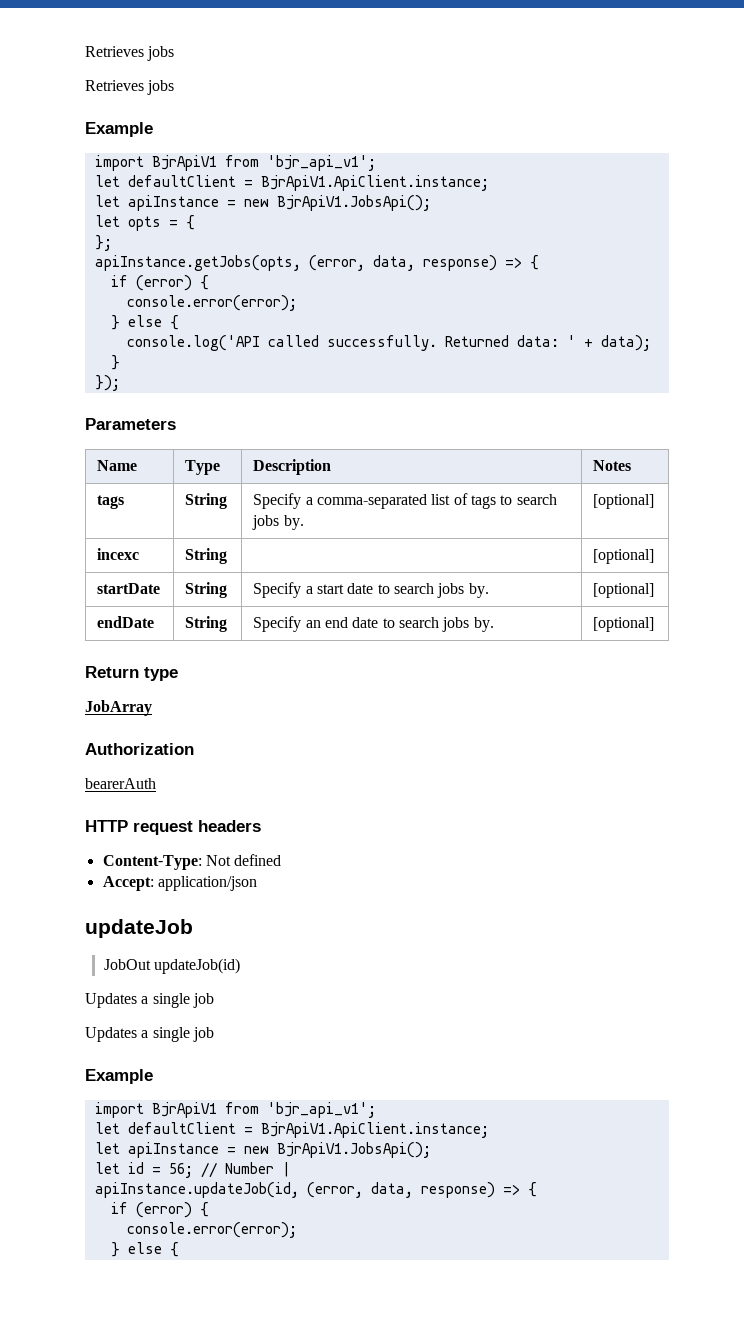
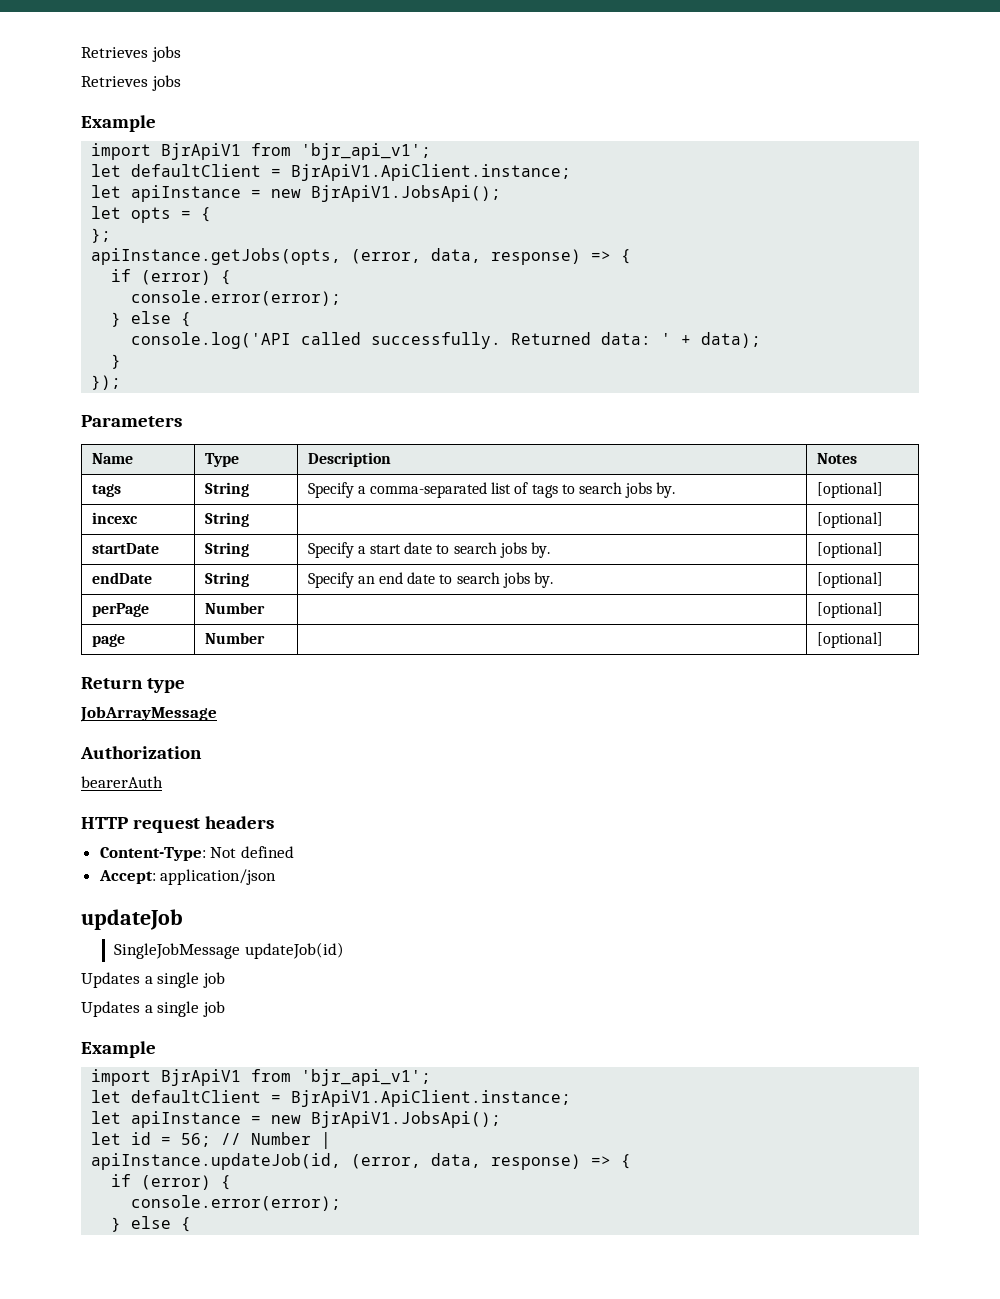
+ perPage | Number | | [optional]
+ page | Number | | [optional]
- JobArray
+ JobArrayMessage
- JobOut updateJob(id)
+ SingleJobMessage updateJob(id)

